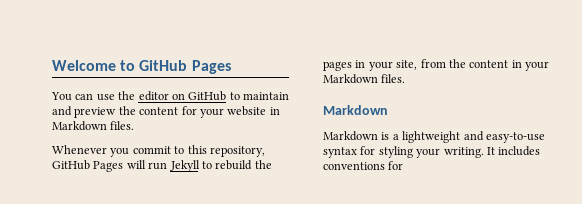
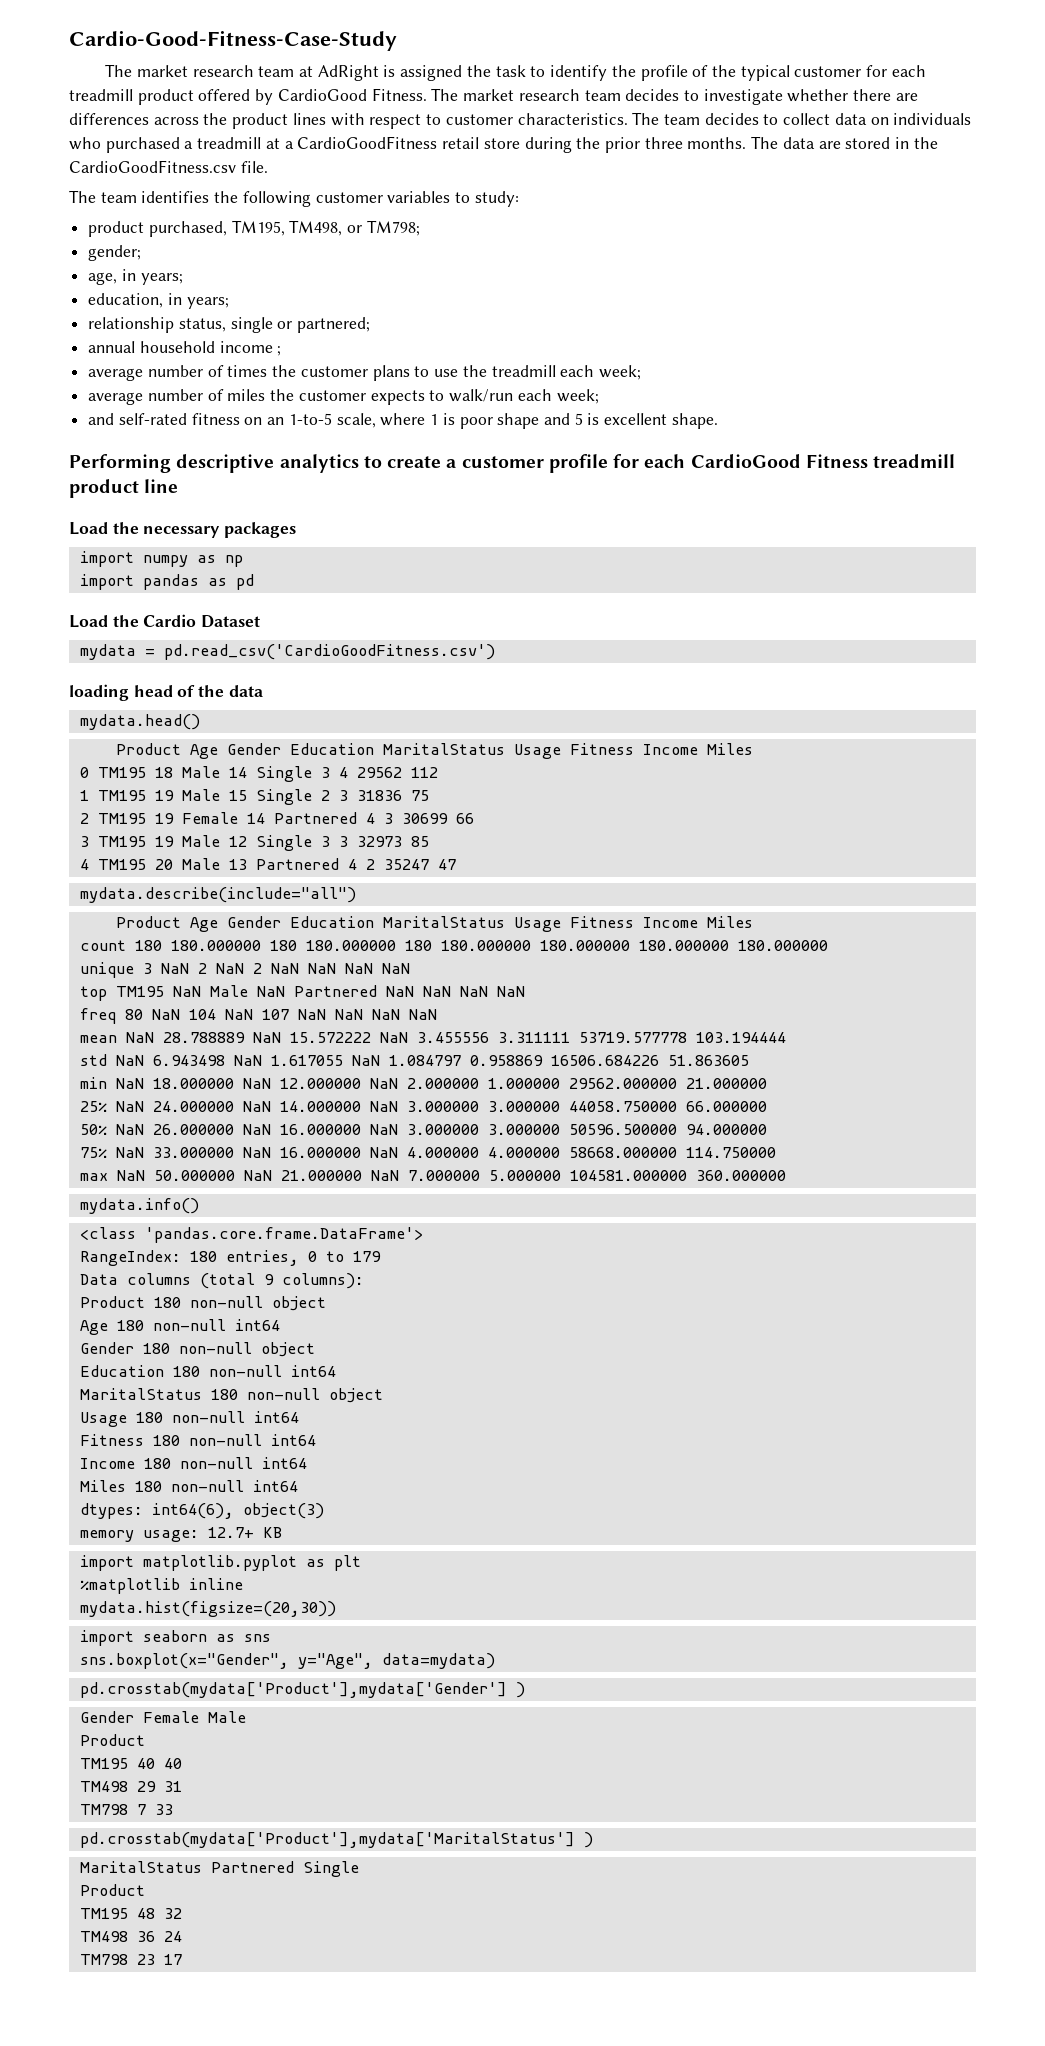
- Welcome to GitHub Pages
- You can use the editor on GitHub to maintain and preview the content for your website in Markdown files.
- Whenever you commit to this repository, GitHub Pages will run Jekyll to rebuild the pages in your site, from the content in your Markdown files.
- Markdown
- Markdown is a lightweight and easy-to-use syntax for styling your writing. It includes conventions for
+ Cardio-Good-Fitness-Case-Study
+ The market research team at AdRight is assigned the task to identify the profile of the typical customer for each treadmill product offered by CardioGood Fitness. The market research team decides to investigate whether there are differences across the product lines with respect to customer characteristics. The team decides to collect data on individuals who purchased a treadmill at a CardioGoodFitness retail store during the prior three months. The data are stored in the CardioGoodFitness.csv file.
+ The team identifies the following customer variables to study:
+ product purchased, TM195, TM498, or TM798;
+ gender;
+ age, in years;
+ education, in years;
+ relationship status, single or partnered;
+ annual household income ;
+ average number of times the customer plans to use the treadmill each week;
+ average number of miles the customer expects to walk/run each week;
+ and self-rated fitness on an 1-to-5 scale, where 1 is poor shape and 5 is excellent shape.
+ Performing descriptive analytics to create a customer profile for each CardioGood Fitness treadmill product line
+ Load the necessary packages
+ import numpy as np
+ import pandas as pd
+ Load the Cardio Dataset
+ mydata = pd.read_csv('CardioGoodFitness.csv')
+ loading head of the data
+ mydata.head()
+ Product Age Gender Education MaritalStatus Usage Fitness Income Miles
+ 0 TM195 18 Male 14 Single 3 4 29562 112
+ 1 TM195 19 Male 15 Single 2 3 31836 75
+ 2 TM195 19 Female 14 Partnered 4 3 30699 66
+ 3 TM195 19 Male 12 Single 3 3 32973 85
+ 4 TM195 20 Male 13 Partnered 4 2 35247 47
+ mydata.describe(include="all")
+ Product Age Gender Education MaritalStatus Usage Fitness Income Miles
+ count 180 180.000000 180 180.000000 180 180.000000 180.000000 180.000000 180.000000
+ unique 3 NaN 2 NaN 2 NaN NaN NaN NaN
+ top TM195 NaN Male NaN Partnered NaN NaN NaN NaN
+ freq 80 NaN 104 NaN 107 NaN NaN NaN NaN
+ mean NaN 28.788889 NaN 15.572222 NaN 3.455556 3.311111 53719.577778 103.194444
+ std NaN 6.943498 NaN 1.617055 NaN 1.084797 0.958869 16506.684226 51.863605
+ min NaN 18.000000 NaN 12.000000 NaN 2.000000 1.000000 29562.000000 21.000000
+ 25% NaN 24.000000 NaN 14.000000 NaN 3.000000 3.000000 44058.750000 66.000000
+ 50% NaN 26.000000 NaN 16.000000 NaN 3.000000 3.000000 50596.500000 94.000000
+ 75% NaN 33.000000 NaN 16.000000 NaN 4.000000 4.000000 58668.000000 114.750000
+ max NaN 50.000000 NaN 21.000000 NaN 7.000000 5.000000 104581.000000 360.000000
+ mydata.info()
+ <class 'pandas.core.frame.DataFrame'>
+ RangeIndex: 180 entries, 0 to 179
+ Data columns (total 9 columns):
+ Product 180 non-null object
+ Age 180 non-null int64
+ Gender 180 non-null object
+ Education 180 non-null int64
+ MaritalStatus 180 non-null object
+ Usage 180 non-null int64
+ Fitness 180 non-null int64
+ Income 180 non-null int64
+ Miles 180 non-null int64
+ dtypes: int64(6), object(3)
+ memory usage: 12.7+ KB
+ import matplotlib.pyplot as plt
+ %matplotlib inline
+ mydata.hist(figsize=(20,30))
+ import seaborn as sns
+ sns.boxplot(x="Gender", y="Age", data=mydata)
+ pd.crosstab(mydata['Product'],mydata['Gender'] )
+ Gender Female Male
+ Product
+ TM195 40 40
+ TM498 29 31
+ TM798 7 33
+ pd.crosstab(mydata['Product'],mydata['MaritalStatus'] )
+ MaritalStatus Partnered Single
+ Product
+ TM195 48 32
+ TM498 36 24
+ TM798 23 17

